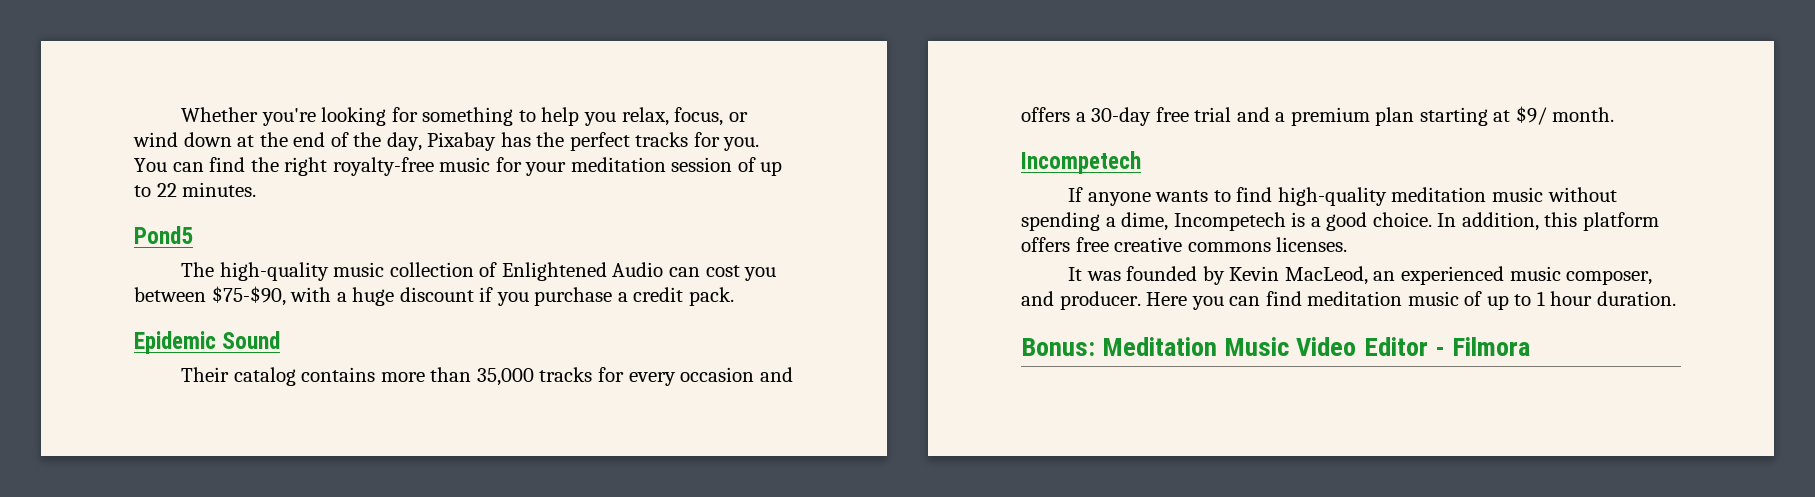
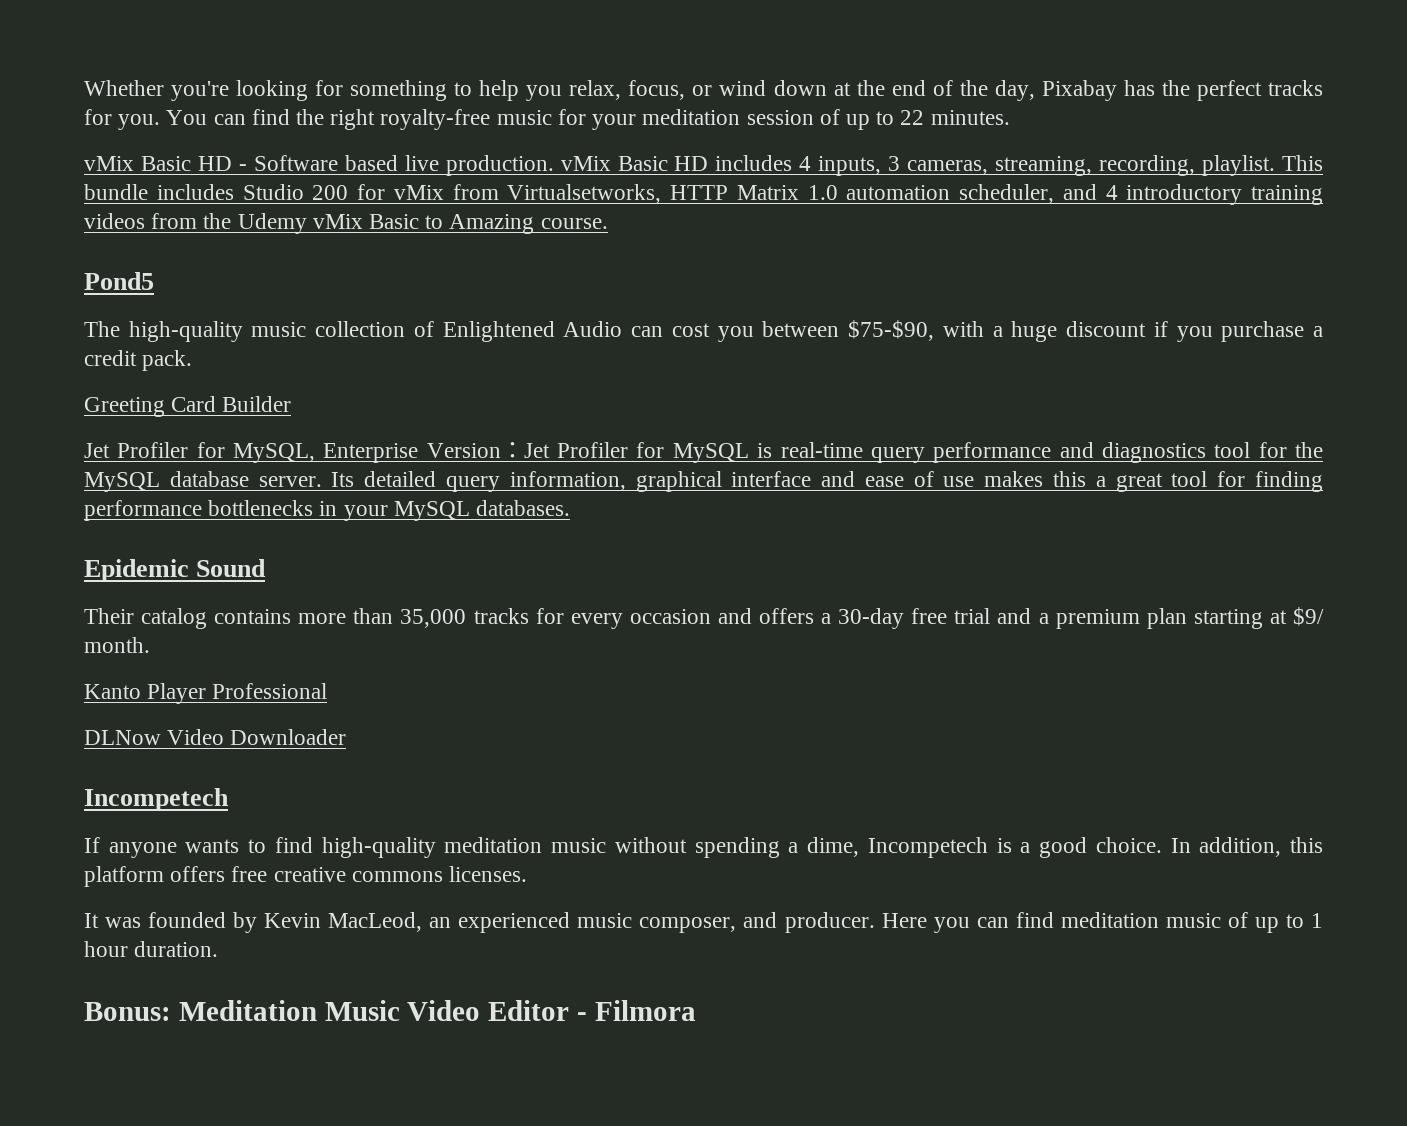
+ vMix Basic HD - Software based live production. vMix Basic HD includes 4 inputs, 3 cameras, streaming, recording, playlist. This bundle includes Studio 200 for vMix from Virtualsetworks, HTTP Matrix 1.0 automation scheduler, and 4 introductory training videos from the Udemy vMix Basic to Amazing course.
+ Greeting Card Builder
+ Jet Profiler for MySQL, Enterprise Version：Jet Profiler for MySQL is real-time query performance and diagnostics tool for the MySQL database server. Its detailed query information, graphical interface and ease of use makes this a great tool for finding performance bottlenecks in your MySQL databases.
+ Kanto Player Professional
+ DLNow Video Downloader

